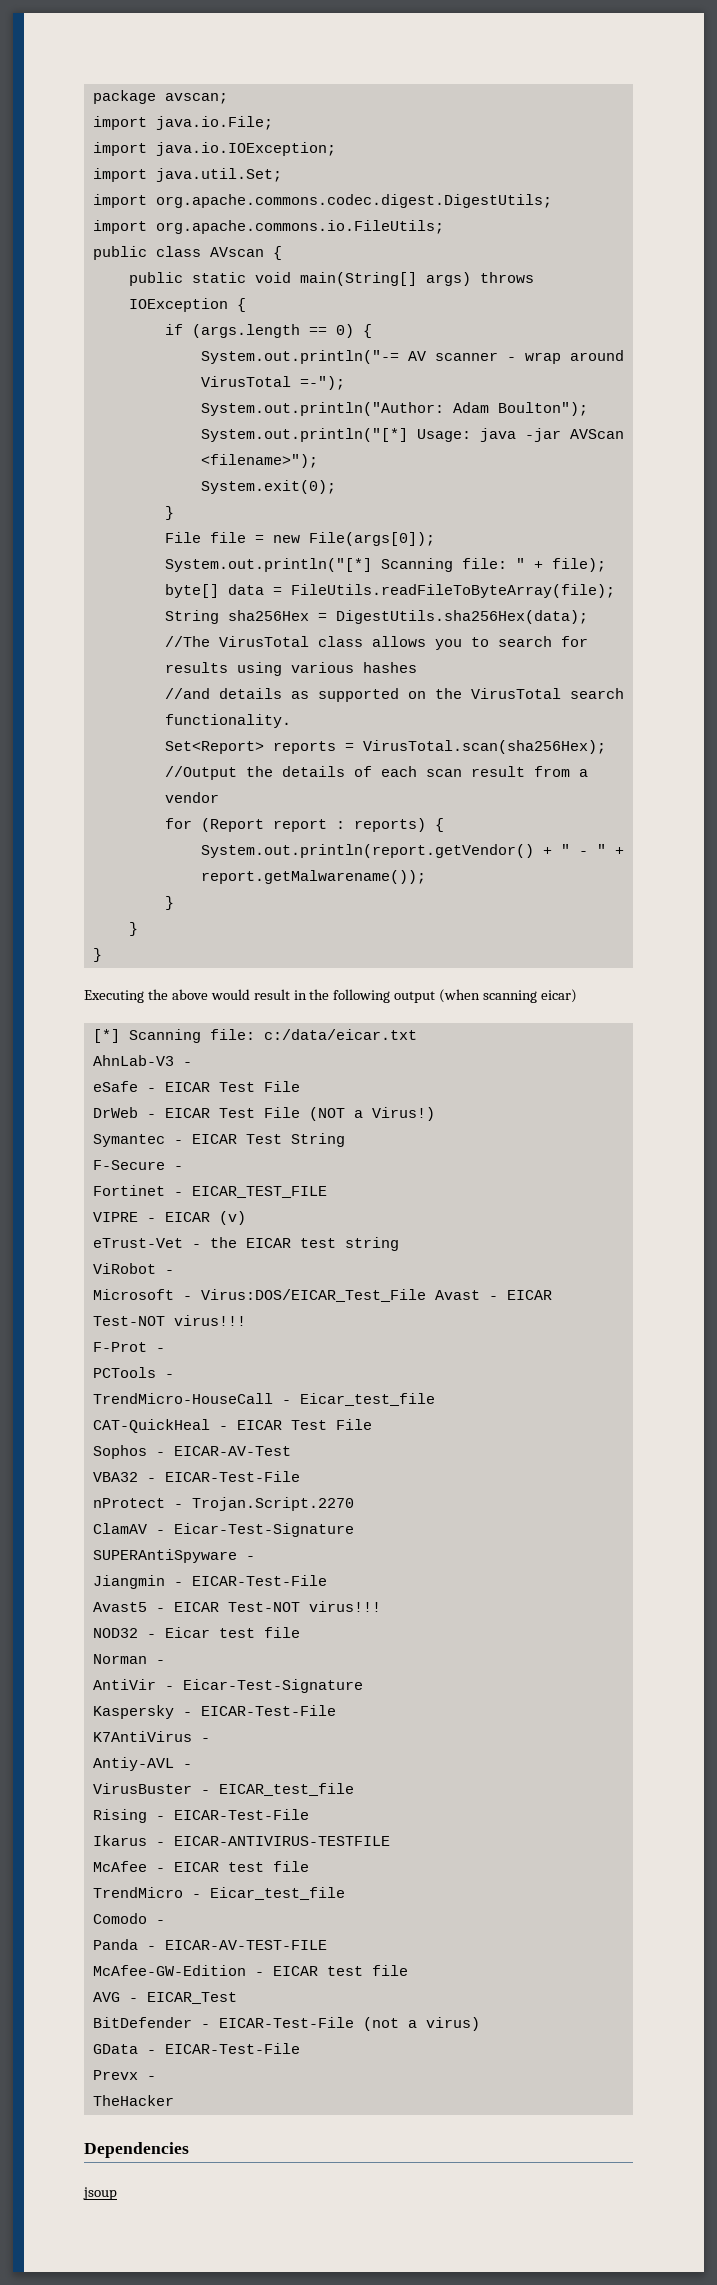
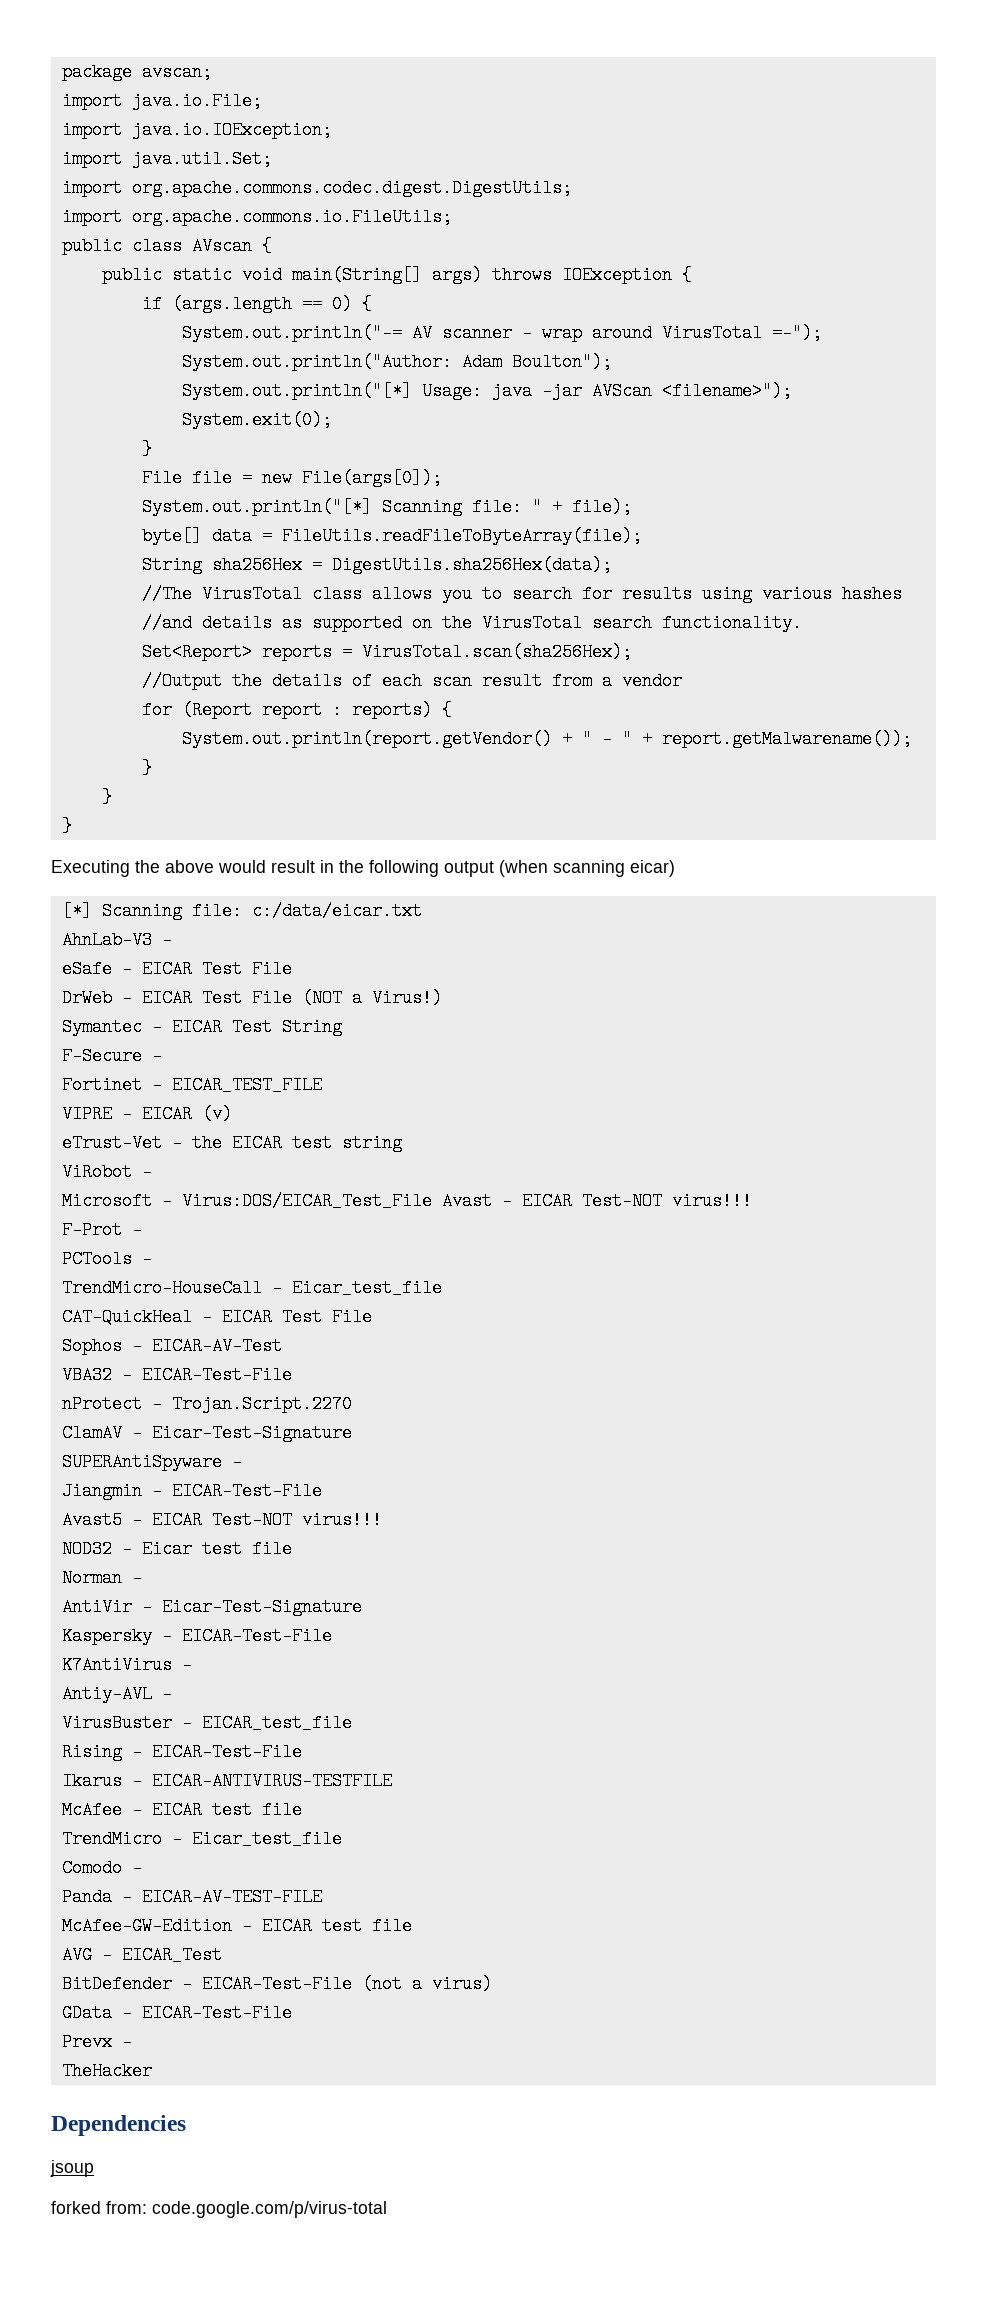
+ forked from: code.google.com/p/virus-total

